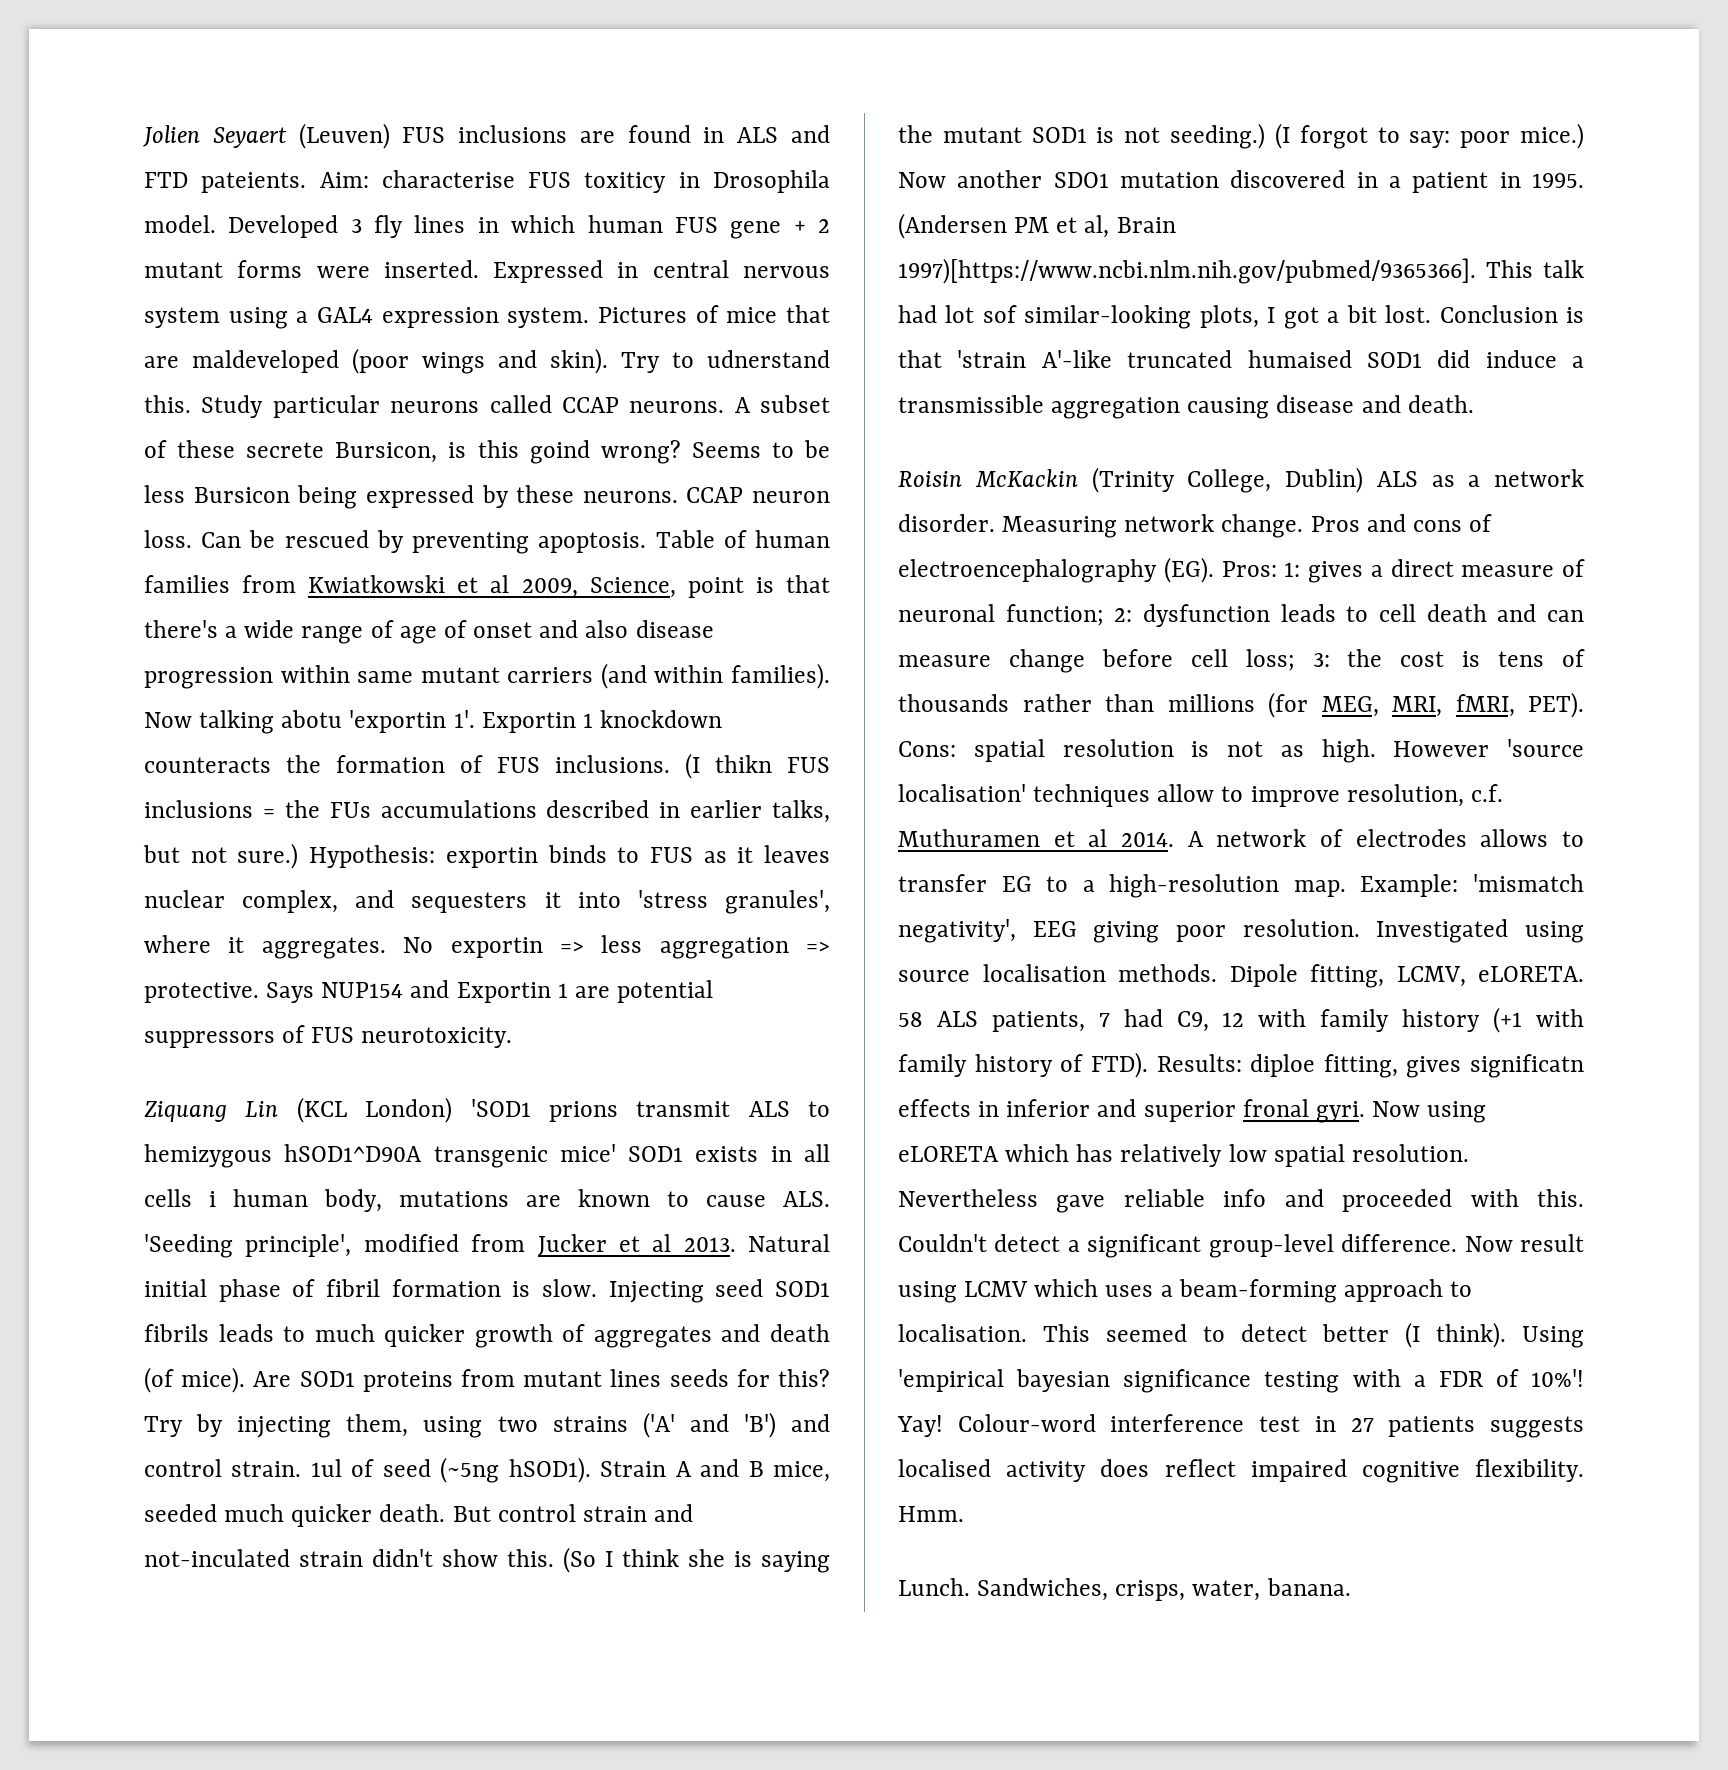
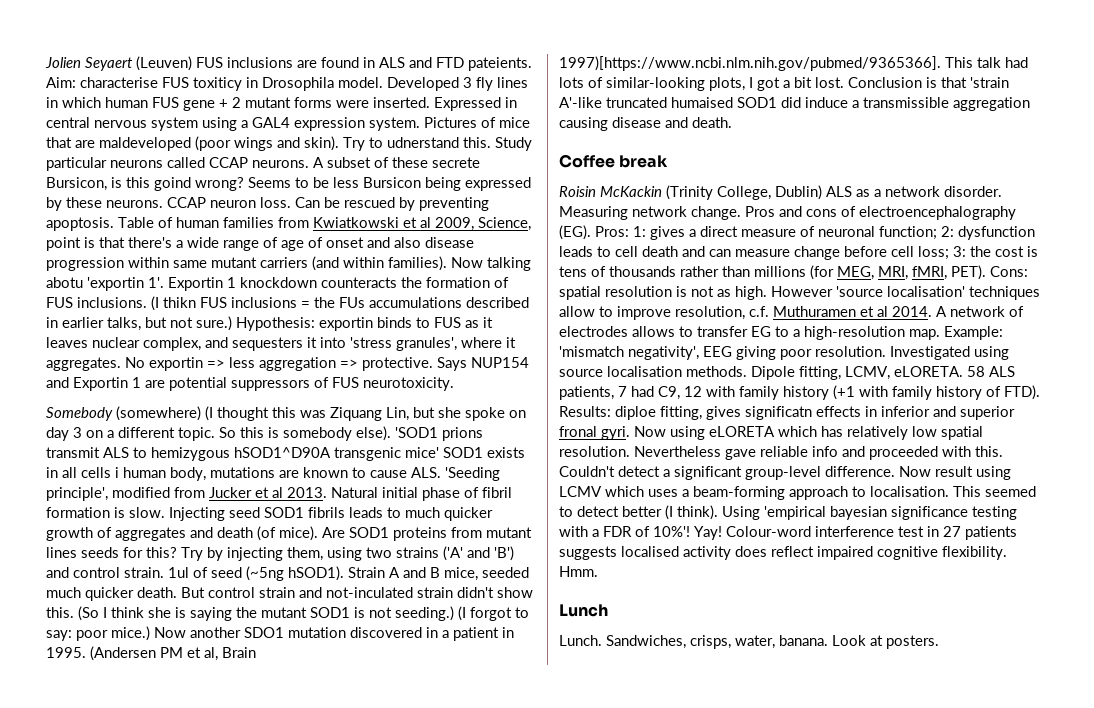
- Ziquang Lin (KCL London) 'SOD1 prions transmit ALS to hemizygous hSOD1^D90A transgenic mice' SOD1 exists in all cells i human body, mutations are known to cause ALS. 'Seeding principle', modified from Jucker et al 2013.
+ Somebody (somewhere) (I thought this was Ziquang Lin, but she spoke on day 3 on a different topic. So this is somebody else). 'SOD1 prions transmit ALS to hemizygous hSOD1^D90A transgenic mice' SOD1 exists in all cells i human body, mutations are known to cause ALS. 'Seeding principle', modified from Jucker et al 2013.
- (Andersen PM et al, Brain 1997)[https://www.ncbi.nlm.nih.gov/pubmed/9365366]. This talk had lot sof similar-looking plots, I got a bit lost.
+ (Andersen PM et al, Brain 1997)[https://www.ncbi.nlm.nih.gov/pubmed/9365366]. This talk had lots of similar-looking plots, I got a bit lost.
+ Coffee break
+ Lunch
+ Look at posters.

